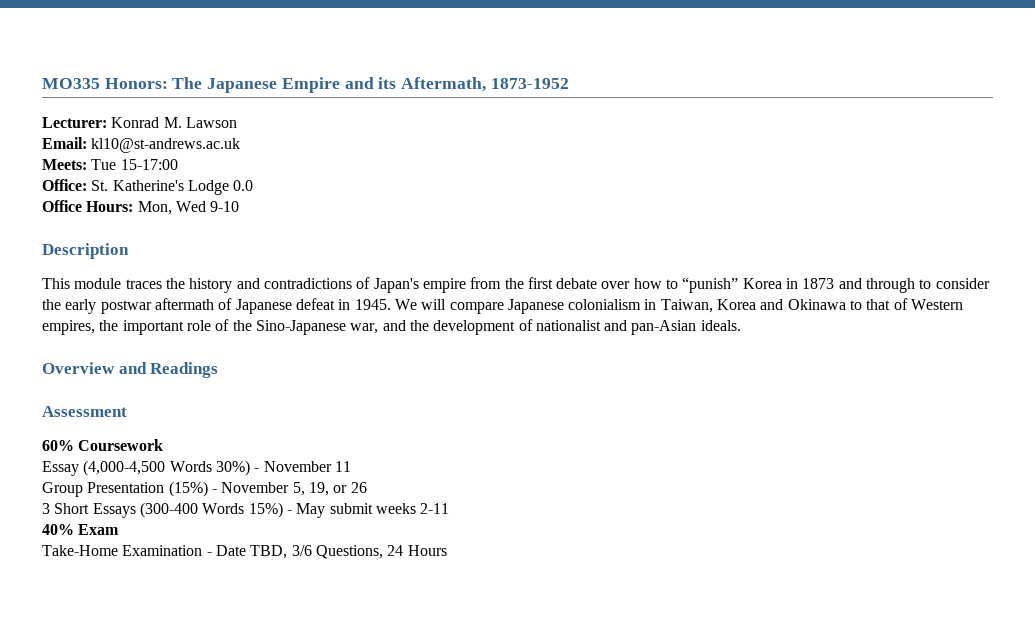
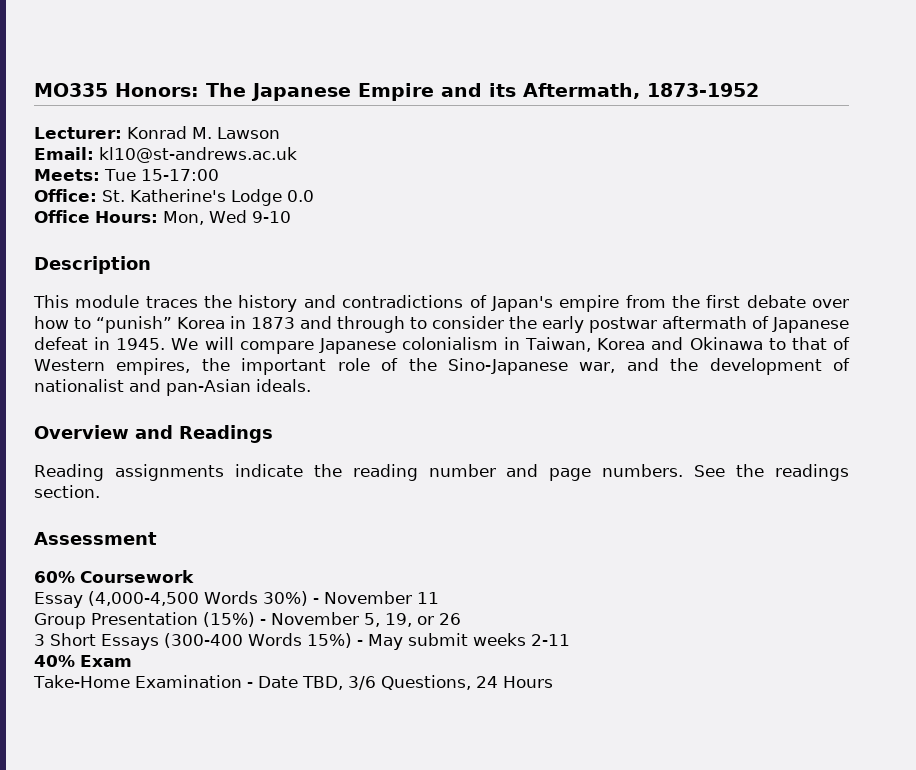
+ Reading assignments indicate the reading number and page numbers. See the readings section.

